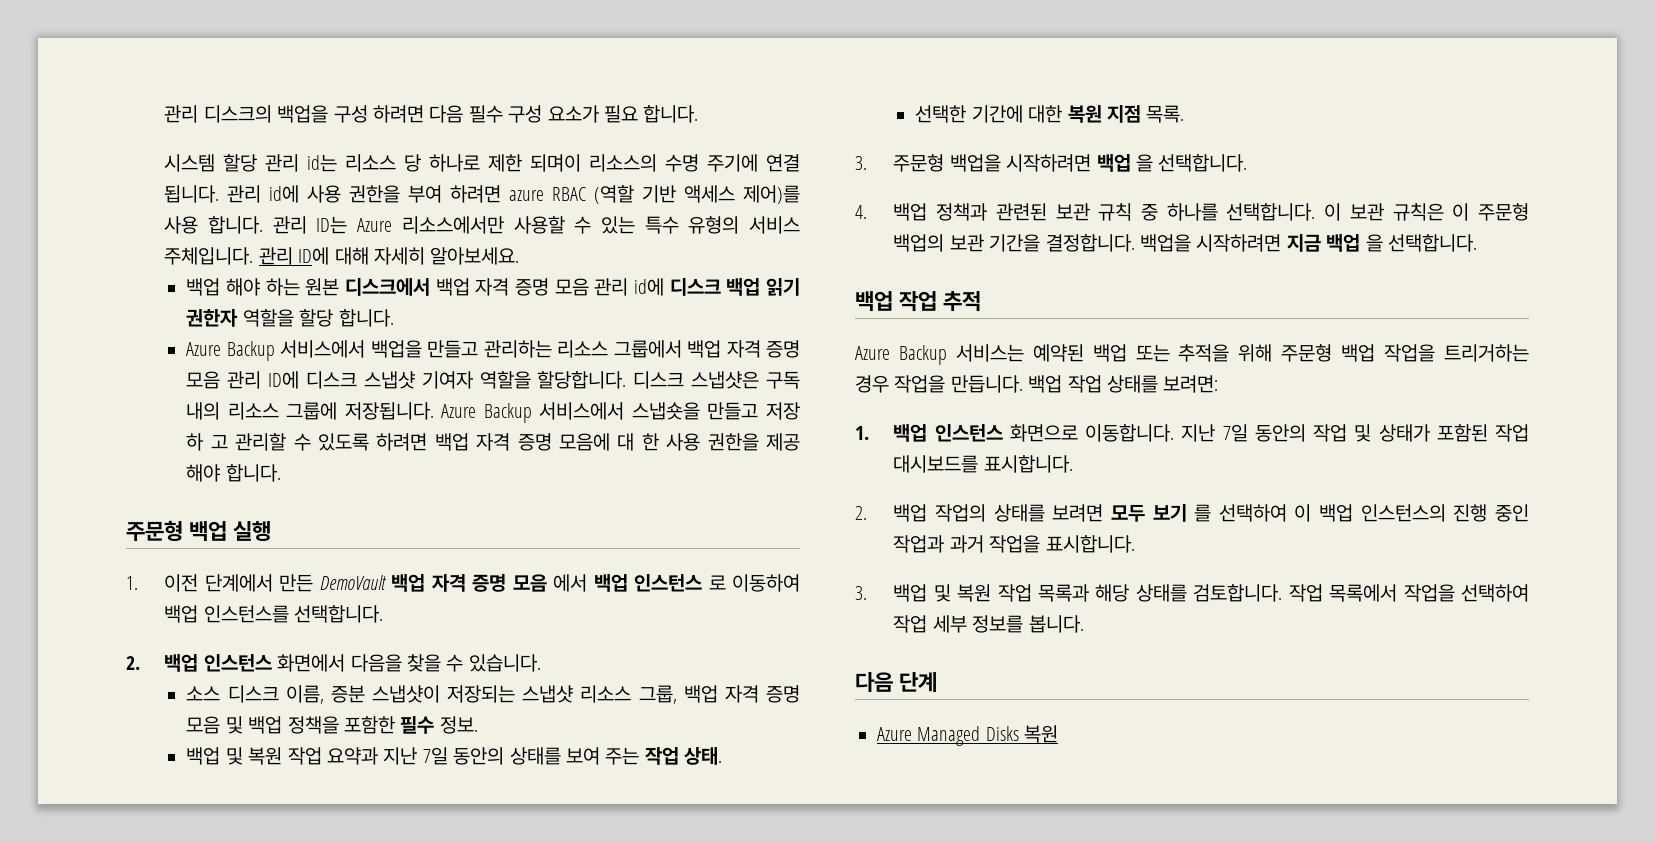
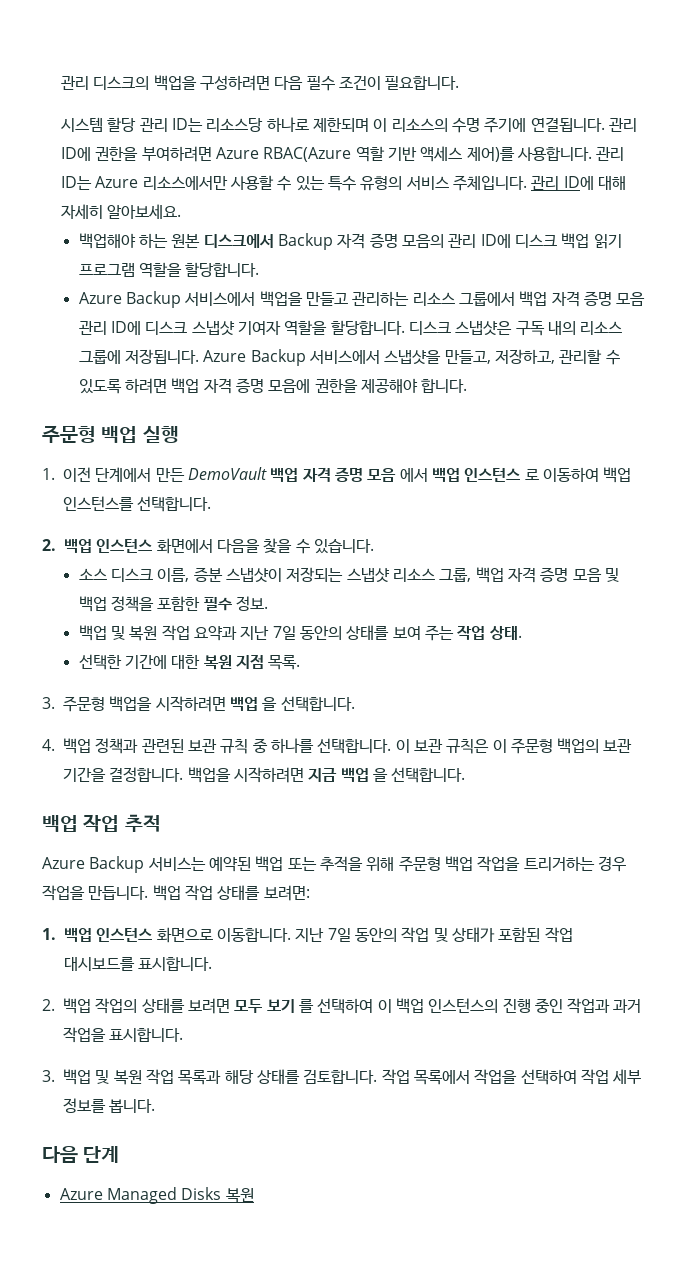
- 관리 디스크의 백업을 구성 하려면 다음 필수 구성 요소가 필요 합니다.
- 시스템 할당 관리 id는 리소스 당 하나로 제한 되며이 리소스의 수명 주기에 연결 됩니다. 관리 id에 사용 권한을 부여 하려면 azure RBAC (역할 기반 액세스 제어)를 사용 합니다.
+ 관리 디스크의 백업을 구성하려면 다음 필수 조건이 필요합니다.
+ 시스템 할당 관리 ID는 리소스당 하나로 제한되며 이 리소스의 수명 주기에 연결됩니다. 관리 ID에 권한을 부여하려면 Azure RBAC(Azure 역할 기반 액세스 제어)를 사용합니다.
- 백업 해야 하는 원본 디스크에서 백업 자격 증명 모음 관리 id에 디스크 백업 읽기 권한자 역할을 할당 합니다.
+ 백업해야 하는 원본 디스크에서 Backup 자격 증명 모음의 관리 ID에 디스크 백업 읽기 프로그램 역할을 할당합니다.
- Azure Backup 서비스에서 스냅숏을 만들고 저장 하 고 관리할 수 있도록 하려면 백업 자격 증명 모음에 대 한 사용 권한을 제공 해야 합니다.
+ Azure Backup 서비스에서 스냅샷을 만들고, 저장하고, 관리할 수 있도록 하려면 백업 자격 증명 모음에 권한을 제공해야 합니다.

